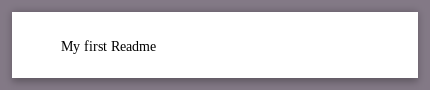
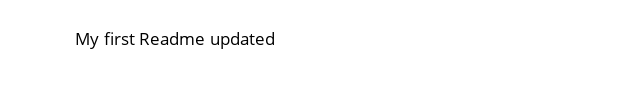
- My first Readme
+ My first Readme updated

